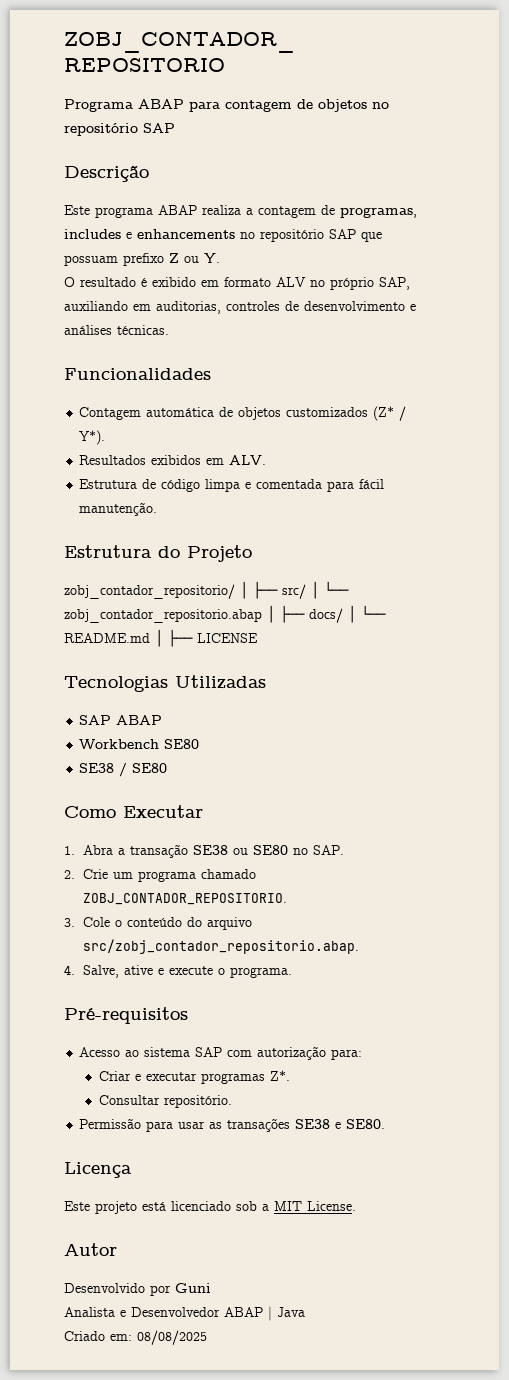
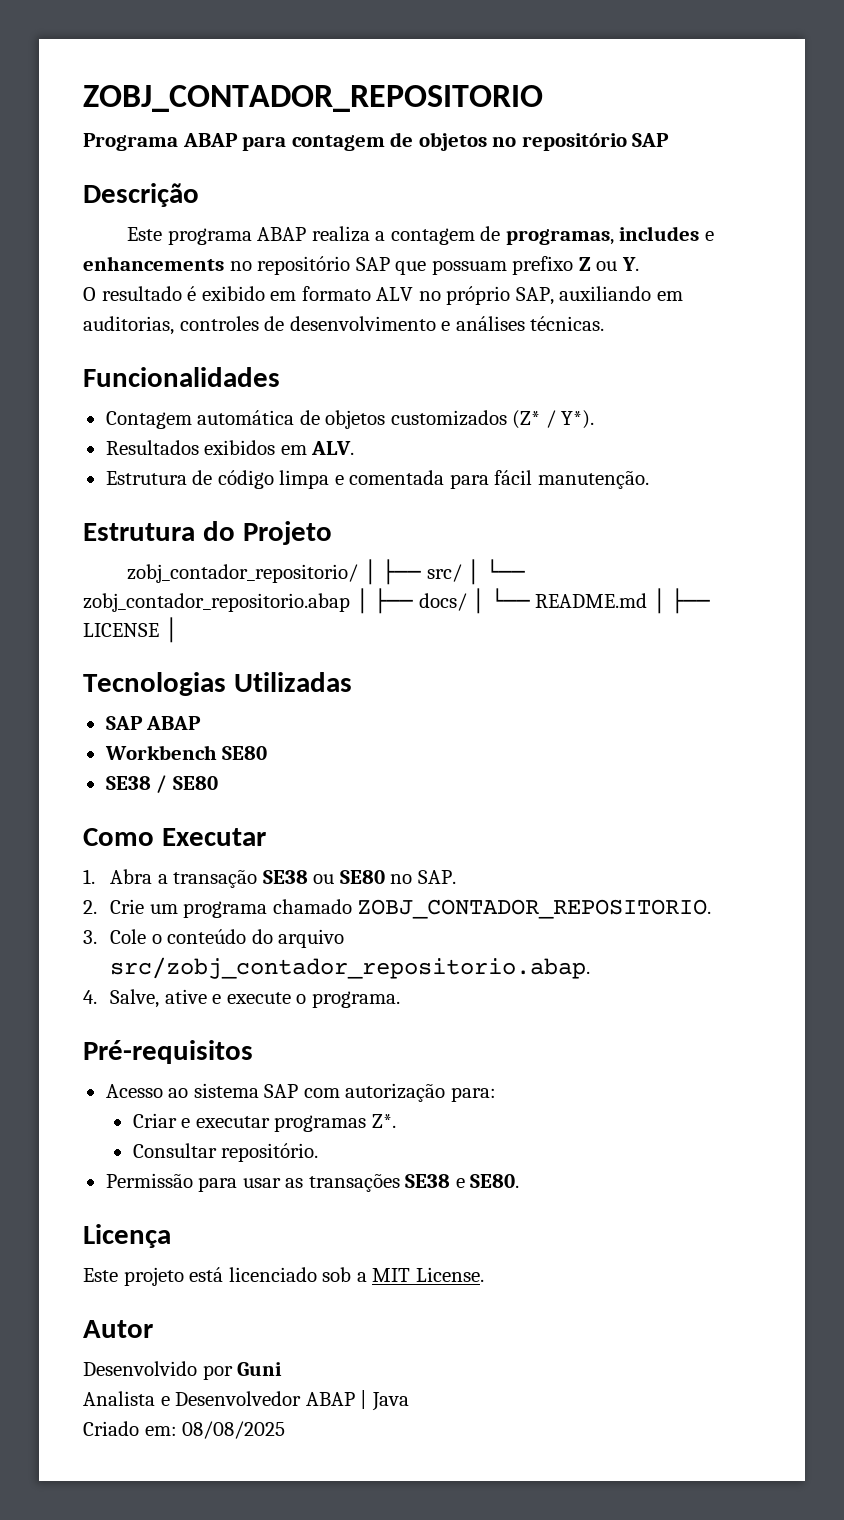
- zobj_contador_repositorio/ │ ├── src/ │ └── zobj_contador_repositorio.abap │ ├── docs/ │ └── README.md │ ├── LICENSE
+ zobj_contador_repositorio/ │ ├── src/ │ └── zobj_contador_repositorio.abap │ ├── docs/ │ └── README.md │ ├── LICENSE │

